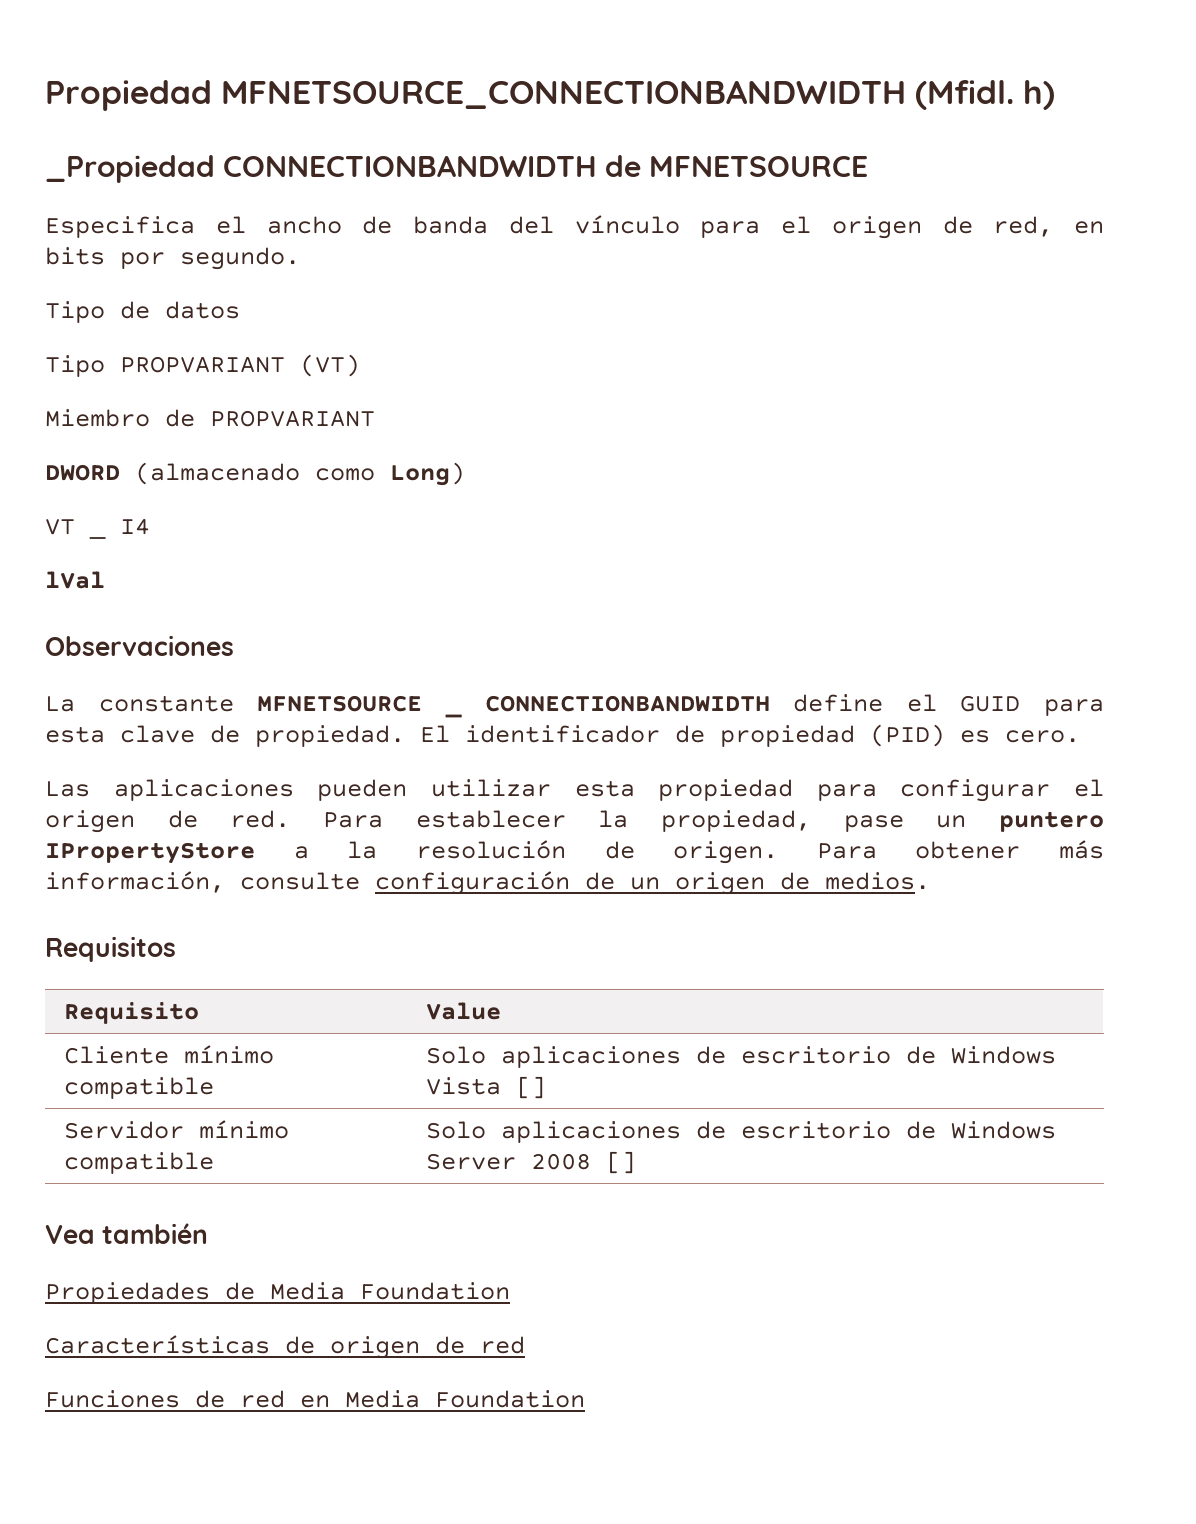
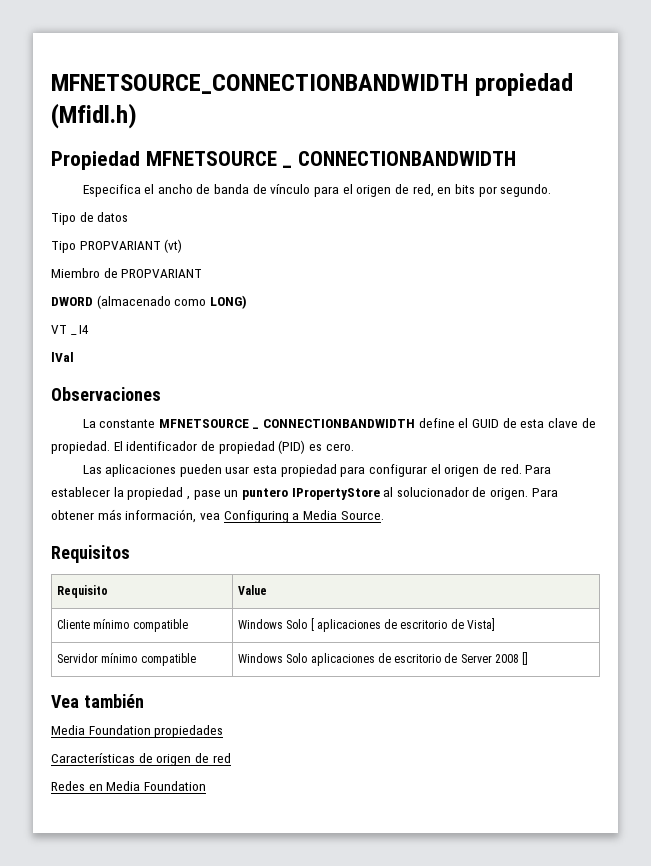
- Propiedad MFNETSOURCE_CONNECTIONBANDWIDTH (Mfidl. h)
- _Propiedad CONNECTIONBANDWIDTH de MFNETSOURCE
+ MFNETSOURCE_CONNECTIONBANDWIDTH propiedad (Mfidl.h)
+ Propiedad MFNETSOURCE _ CONNECTIONBANDWIDTH
- Especifica el ancho de banda del vínculo para el origen de red, en bits por segundo.
+ Especifica el ancho de banda de vínculo para el origen de red, en bits por segundo.
- Tipo PROPVARIANT (VT)
+ Tipo PROPVARIANT (vt)
- DWORD (almacenado como Long)
+ DWORD (almacenado como LONG)
- La constante MFNETSOURCE _ CONNECTIONBANDWIDTH define el GUID para esta clave de propiedad.
+ La constante MFNETSOURCE _ CONNECTIONBANDWIDTH define el GUID de esta clave de propiedad.
- Las aplicaciones pueden utilizar esta propiedad para configurar el origen de red.
+ Las aplicaciones pueden usar esta propiedad para configurar el origen de red.
- Para establecer la propiedad, pase un puntero IPropertyStore a la resolución de origen.
+ Para establecer la propiedad , pase un puntero IPropertyStore al solucionador de origen.
- Para obtener más información, consulte configuración de un origen de medios.
+ Para obtener más información, vea Configuring a Media Source.
- Cliente mínimo compatible | Solo aplicaciones de escritorio de Windows Vista []
- Servidor mínimo compatible | Solo aplicaciones de escritorio de Windows Server 2008 []
+ Cliente mínimo compatible | Windows Solo [ aplicaciones de escritorio de Vista]
+ Servidor mínimo compatible | Windows Solo aplicaciones de escritorio de Server 2008 []
- Propiedades de Media Foundation
+ Media Foundation propiedades
- Funciones de red en Media Foundation
+ Redes en Media Foundation

